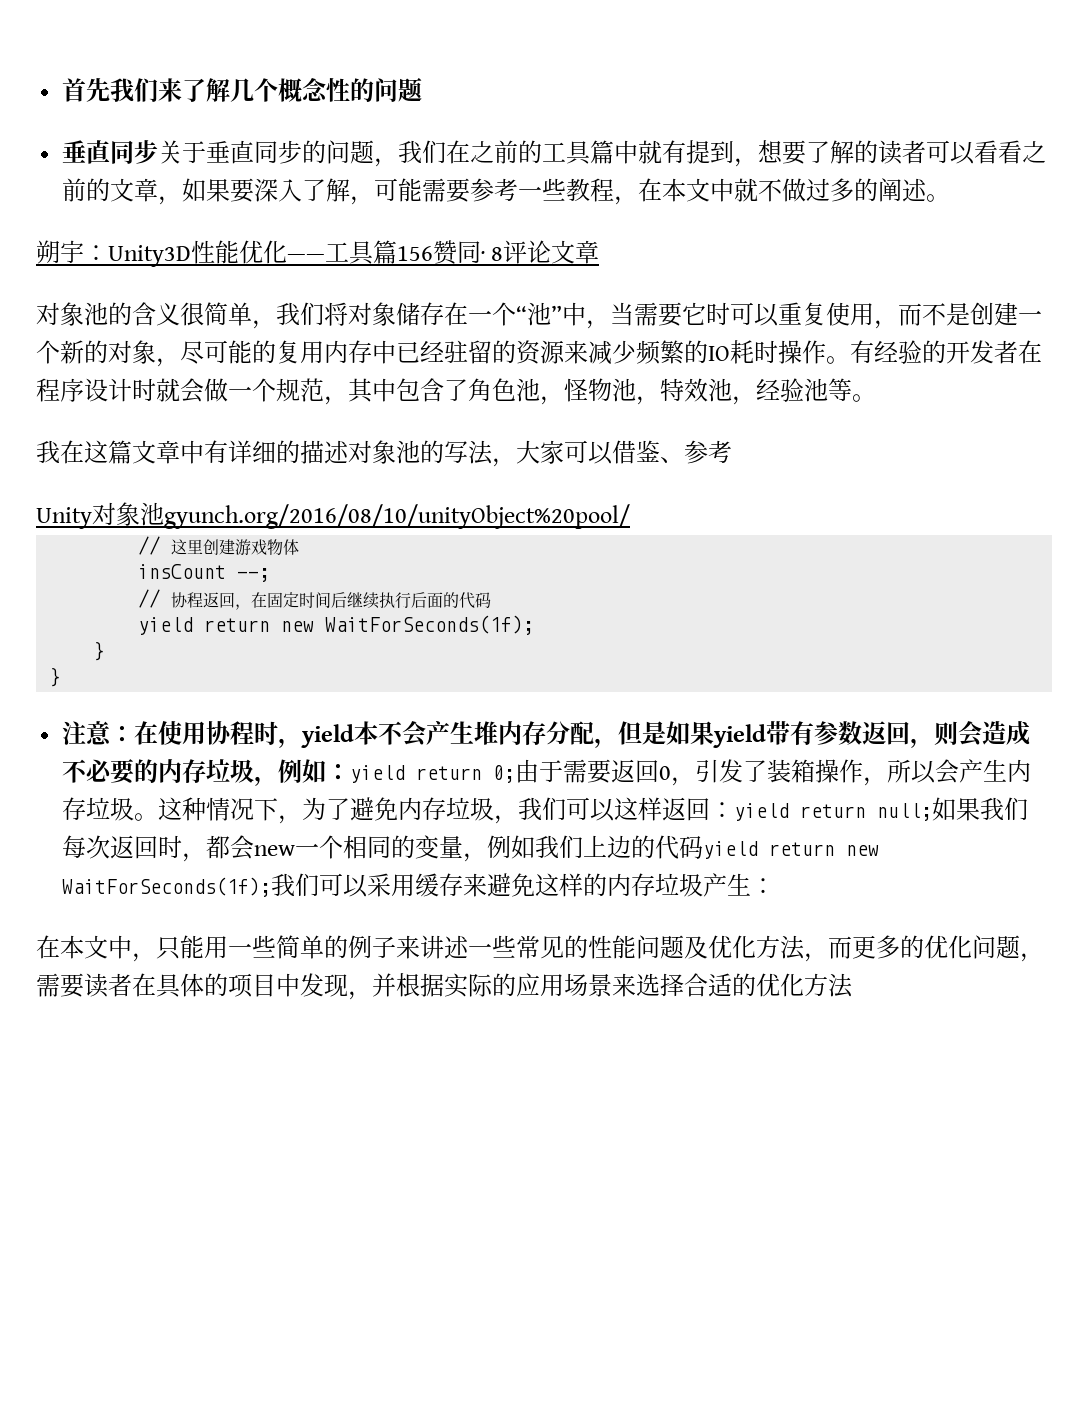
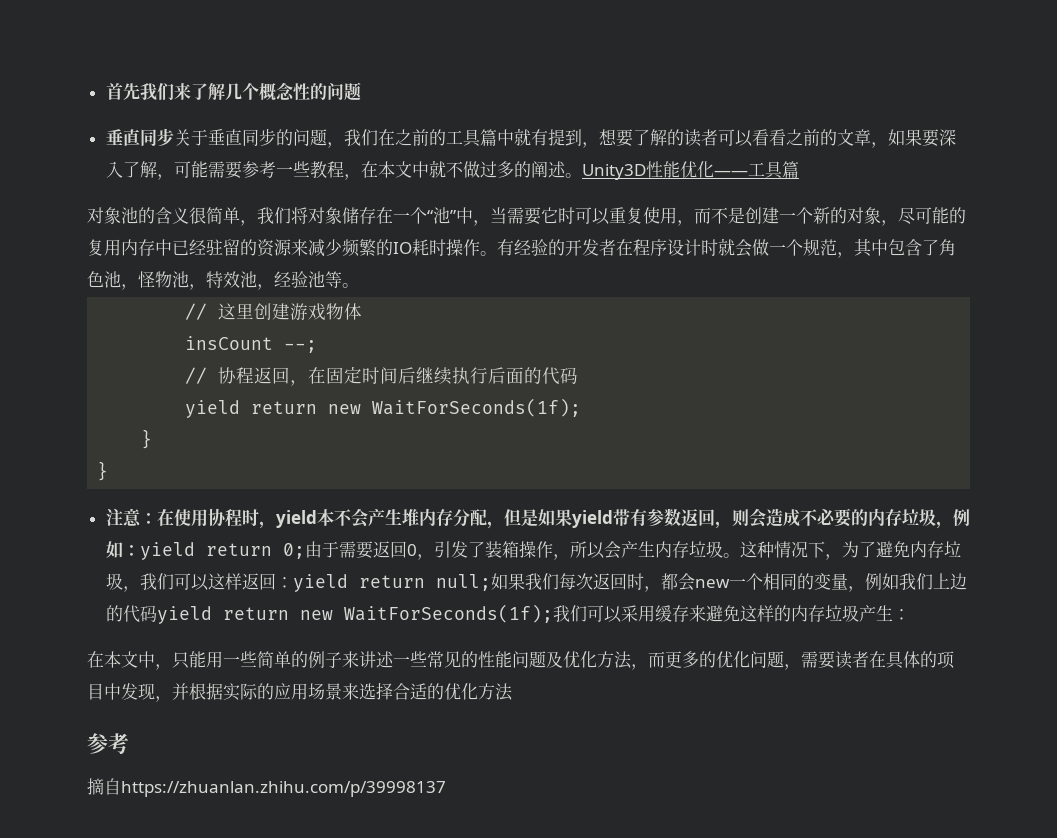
- 垂直同步关于垂直同步的问题，我们在之前的工具篇中就有提到，想要了解的读者可以看看之前的文章，如果要深入了解，可能需要参考一些教程，在本文中就不做过多的阐述。
- 朔宇：Unity3D性能优化——工具篇156赞同· 8评论文章
+ 垂直同步关于垂直同步的问题，我们在之前的工具篇中就有提到，想要了解的读者可以看看之前的文章，如果要深入了解，可能需要参考一些教程，在本文中就不做过多的阐述。Unity3D性能优化——工具篇
- 我在这篇文章中有详细的描述对象池的写法，大家可以借鉴、参考
- Unity对象池gyunch.org/2016/08/10/unityObject%20pool/
  在本文中，只能用一些简单的例子来讲述一些常见的性能问题及优化方法，而更多的优化问题，需要读者在具体的项目中发现，并根据实际的应用场景来选择合适的优化方法
+ 参考
+ 摘自https://zhuanlan.zhihu.com/p/39998137

